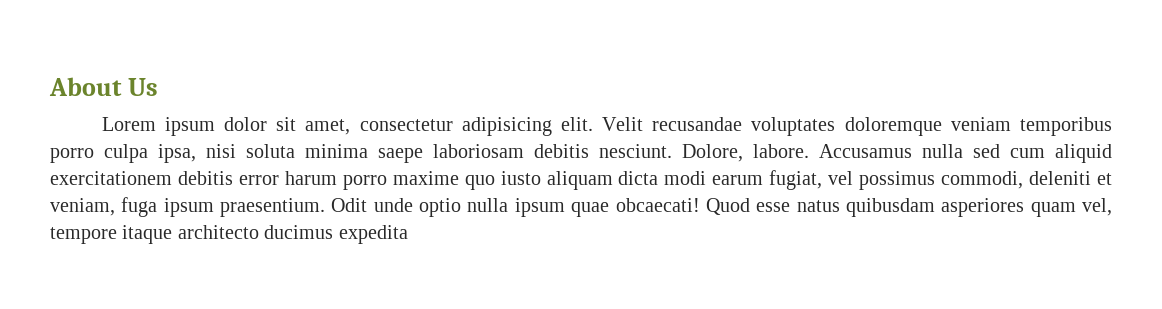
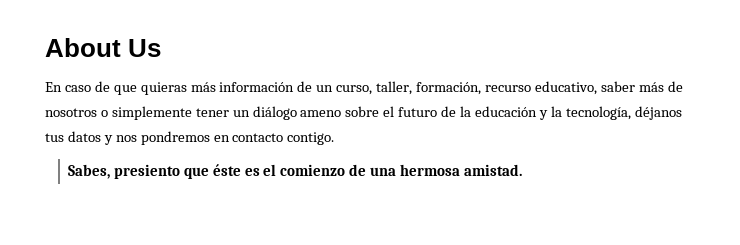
- Lorem ipsum dolor sit amet, consectetur adipisicing elit. Velit recusandae voluptates doloremque veniam temporibus porro culpa ipsa, nisi soluta minima saepe laboriosam debitis nesciunt. Dolore, labore. Accusamus nulla sed cum aliquid exercitationem debitis error harum porro maxime quo iusto aliquam dicta modi earum fugiat, vel possimus commodi, deleniti et veniam, fuga ipsum praesentium. Odit unde optio nulla ipsum quae obcaecati! Quod esse natus quibusdam asperiores quam vel, tempore itaque architecto ducimus expedita
+ En caso de que quieras más información de un curso, taller, formación, recurso educativo, saber más de nosotros o simplemente tener un diálogo ameno sobre el futuro de la educación y la tecnología, déjanos tus datos y nos pondremos en contacto contigo.
+ Sabes, presiento que éste es el comienzo de una hermosa amistad.

